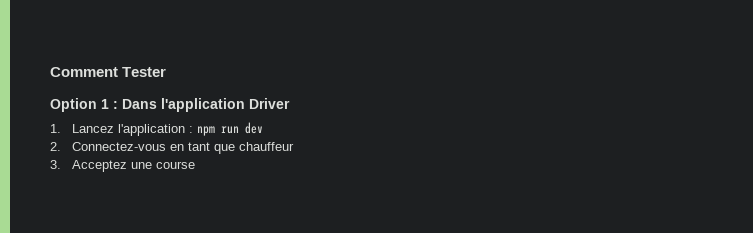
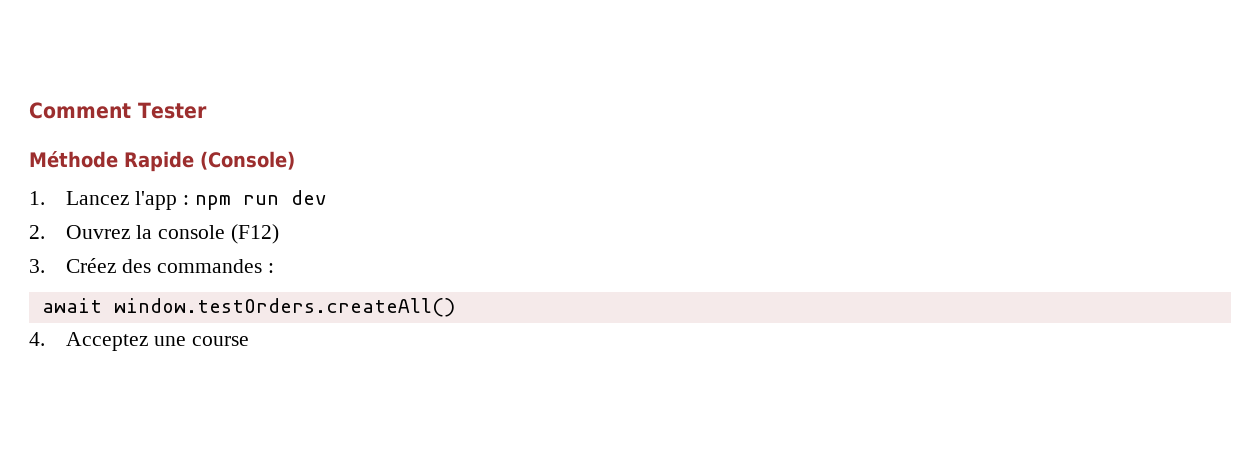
- Option 1 : Dans l'application Driver
+ Méthode Rapide (Console)
- 1. Lancez l'application : npm run dev
+ 1. Lancez l'app : npm run dev
- 2. Connectez-vous en tant que chauffeur
- 3. Acceptez une course
+ 2. Ouvrez la console (F12)
+ 3. Créez des commandes :
+ await window.testOrders.createAll()
+ 4. Acceptez une course

